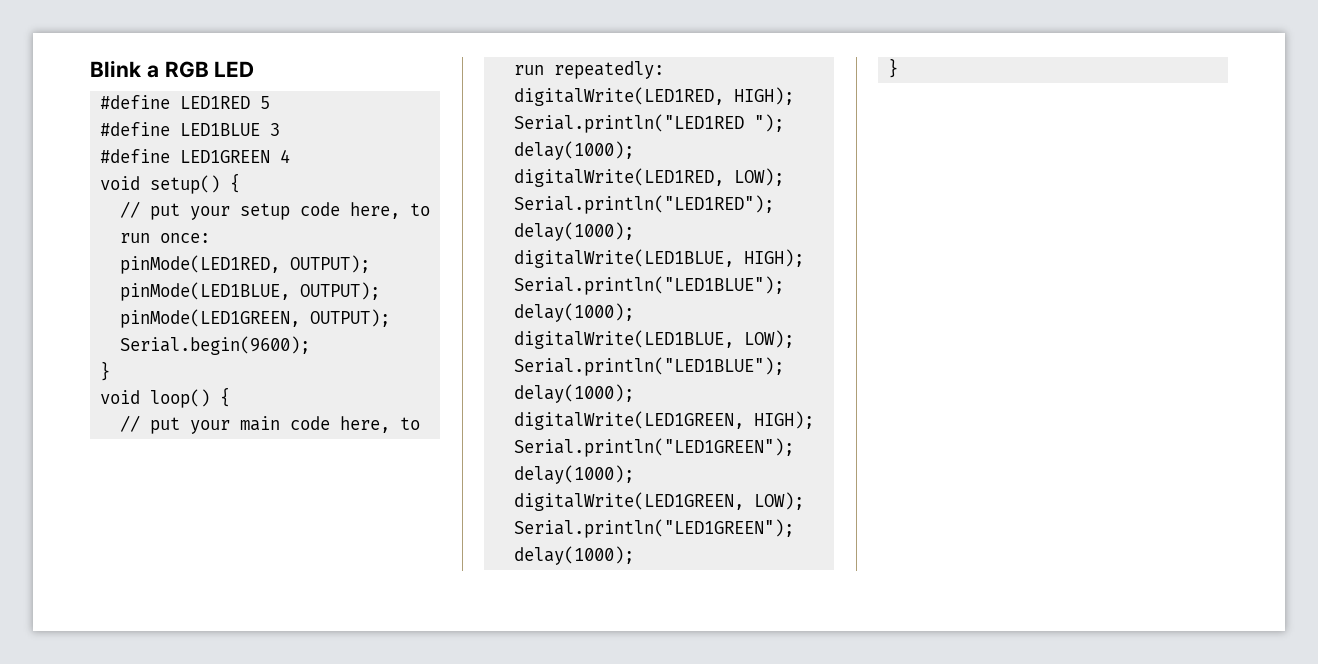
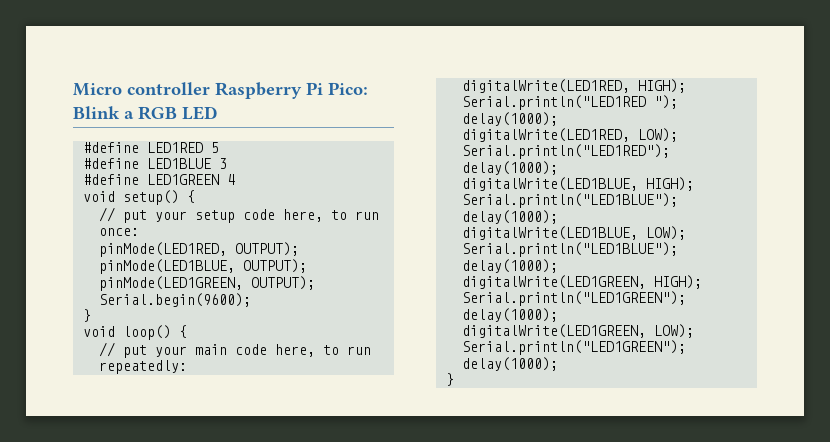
- Blink a RGB LED
+ Micro controller Raspberry Pi Pico: Blink a RGB LED

